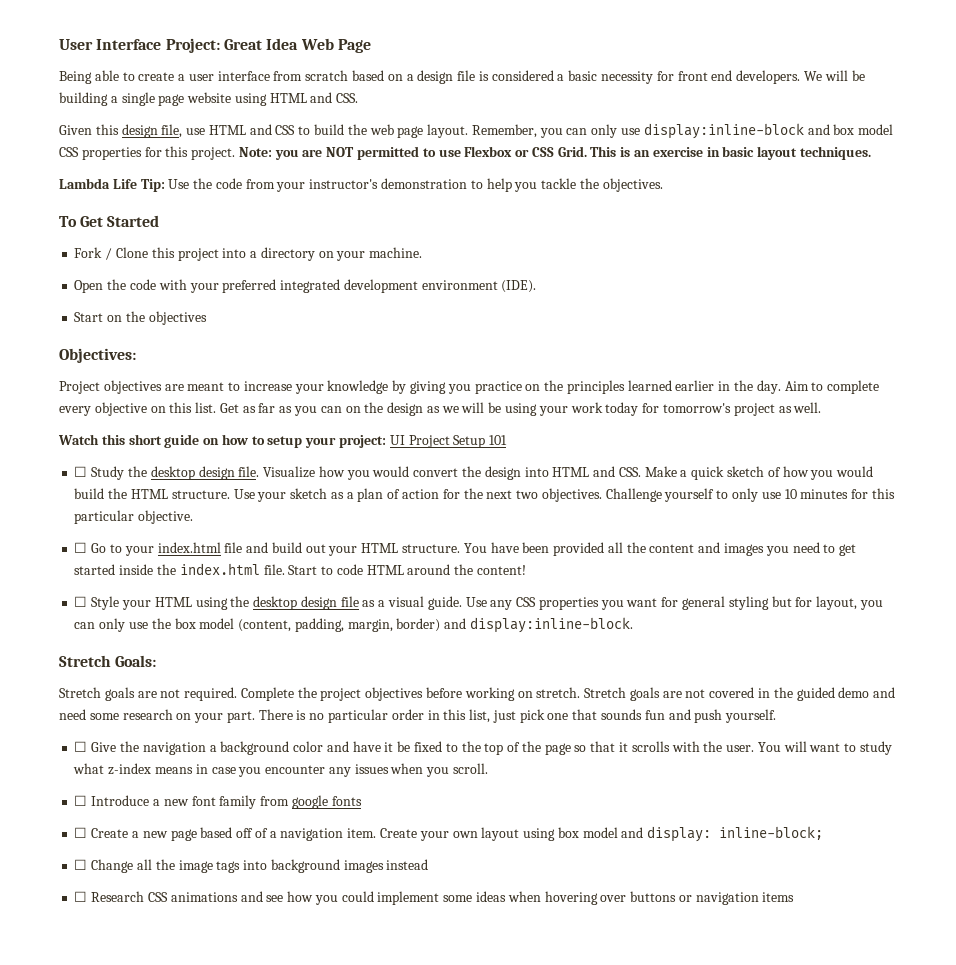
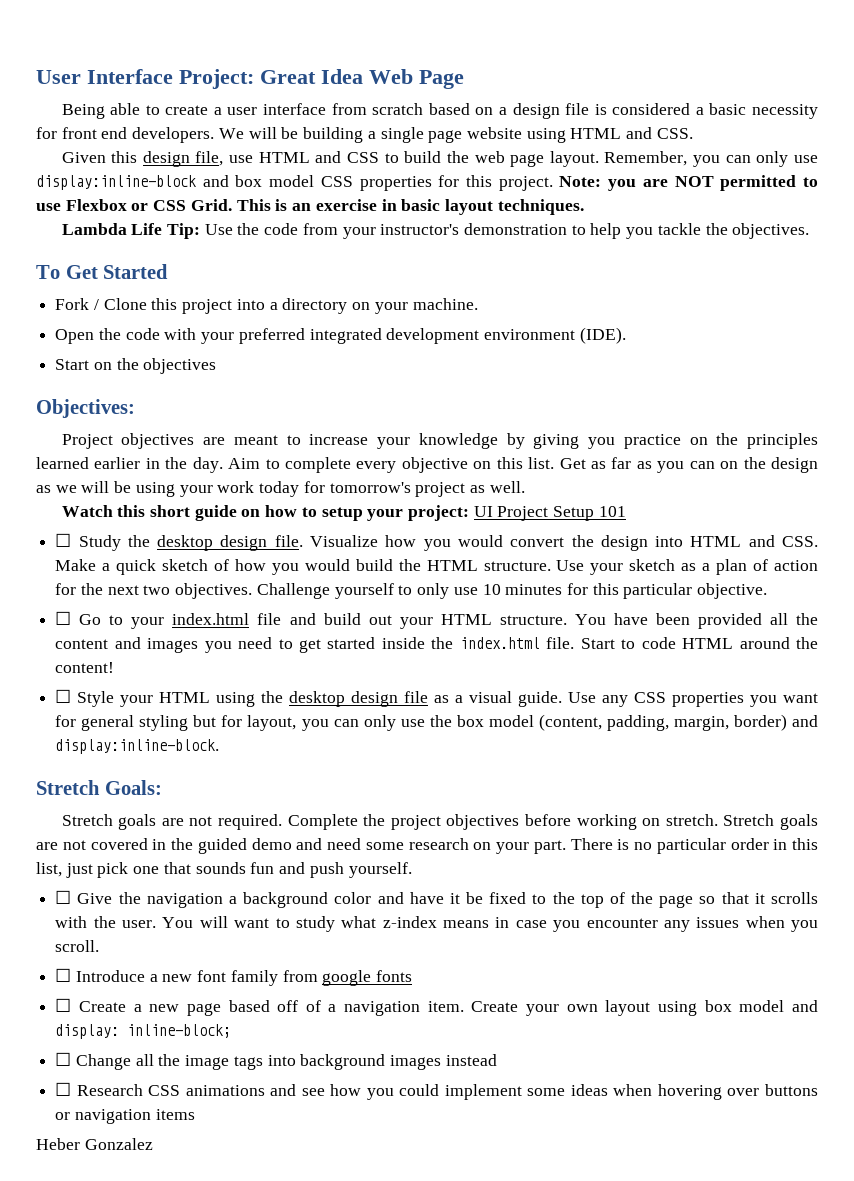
+ Heber Gonzalez

